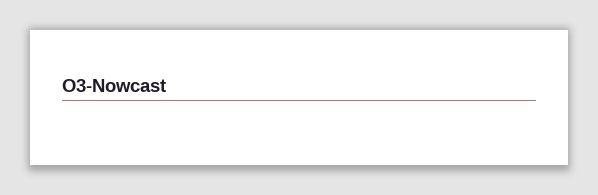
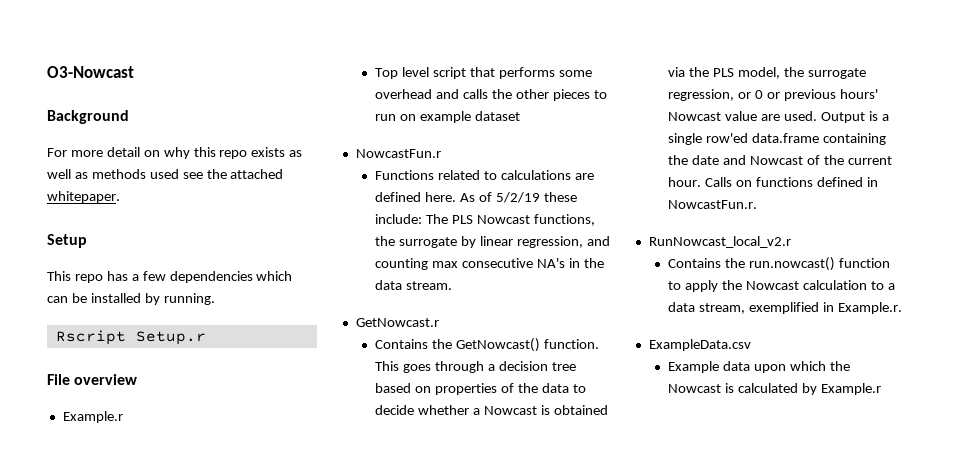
+ Background
+ For more detail on why this repo exists as well as methods used see the attached whitepaper.
+ Setup
+ This repo has a few dependencies which can be installed by running.
+ Rscript Setup.r
+ File overview
+ Example.r
+ Top level script that performs some overhead and calls the other pieces to run on example dataset
+ NowcastFun.r
+ Functions related to calculations are defined here. As of 5/2/19 these include: The PLS Nowcast functions, the surrogate by linear regression, and counting max consecutive NA's in the data stream.
+ GetNowcast.r
+ Contains the GetNowcast() function. This goes through a decision tree based on properties of the data to decide whether a Nowcast is obtained via the PLS model, the surrogate regression, or 0 or previous hours' Nowcast value are used. Output is a single row'ed data.frame containing the date and Nowcast of the current hour. Calls on functions defined in NowcastFun.r.
+ RunNowcast_local_v2.r
+ Contains the run.nowcast() function to apply the Nowcast calculation to a data stream, exemplified in Example.r.
+ ExampleData.csv
+ Example data upon which the Nowcast is calculated by Example.r

